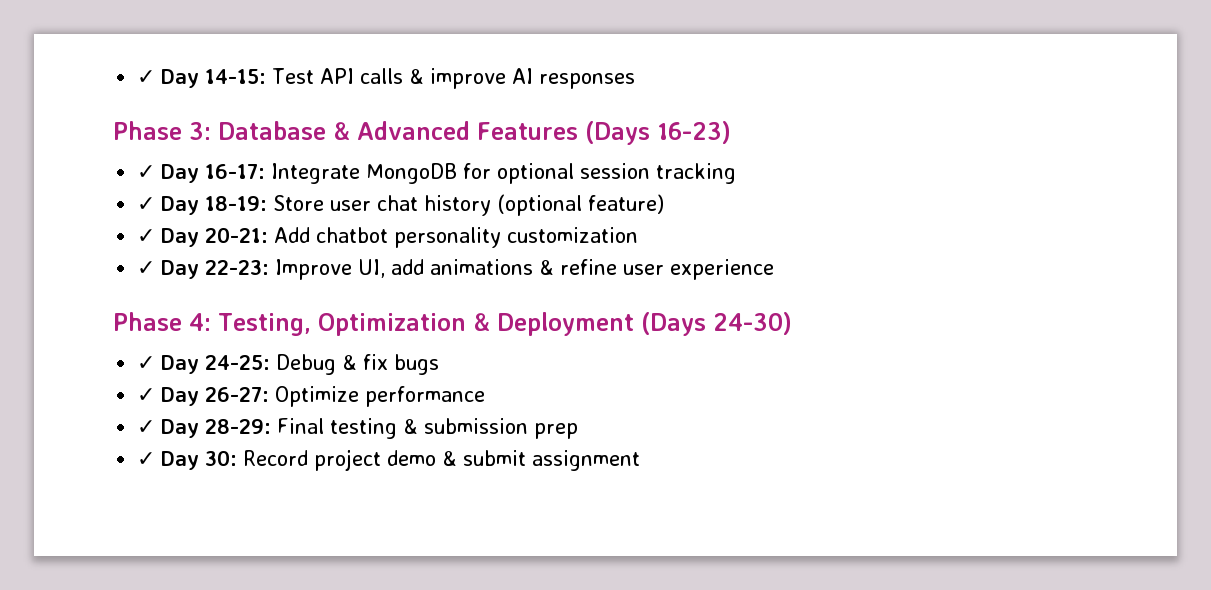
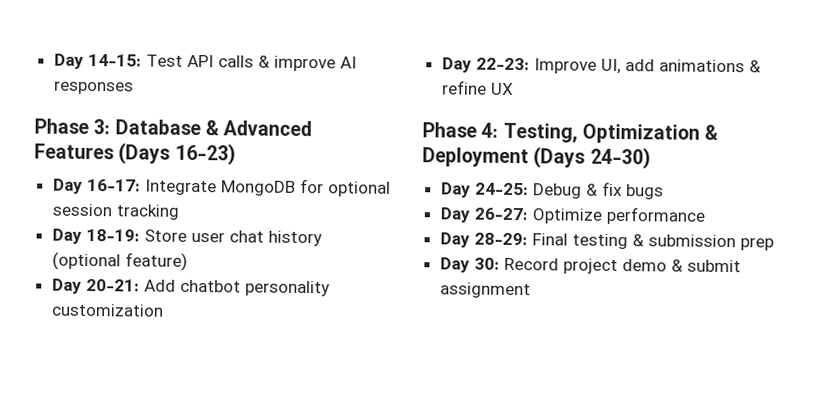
- ✓ Day 14-15: Test API calls & improve AI responses
+ Day 14-15: Test API calls & improve AI responses
- ✓ Day 16-17: Integrate MongoDB for optional session tracking
+ Day 16-17: Integrate MongoDB for optional session tracking
- ✓ Day 18-19: Store user chat history (optional feature)
+ Day 18-19: Store user chat history (optional feature)
- ✓ Day 20-21: Add chatbot personality customization
+ Day 20-21: Add chatbot personality customization
- ✓ Day 22-23: Improve UI, add animations & refine user experience
+ Day 22-23: Improve UI, add animations & refine UX
- ✓ Day 24-25: Debug & fix bugs
+ Day 24-25: Debug & fix bugs
- ✓ Day 26-27: Optimize performance
+ Day 26-27: Optimize performance
- ✓ Day 28-29: Final testing & submission prep
+ Day 28-29: Final testing & submission prep
- ✓ Day 30: Record project demo & submit assignment
+ Day 30: Record project demo & submit assignment

